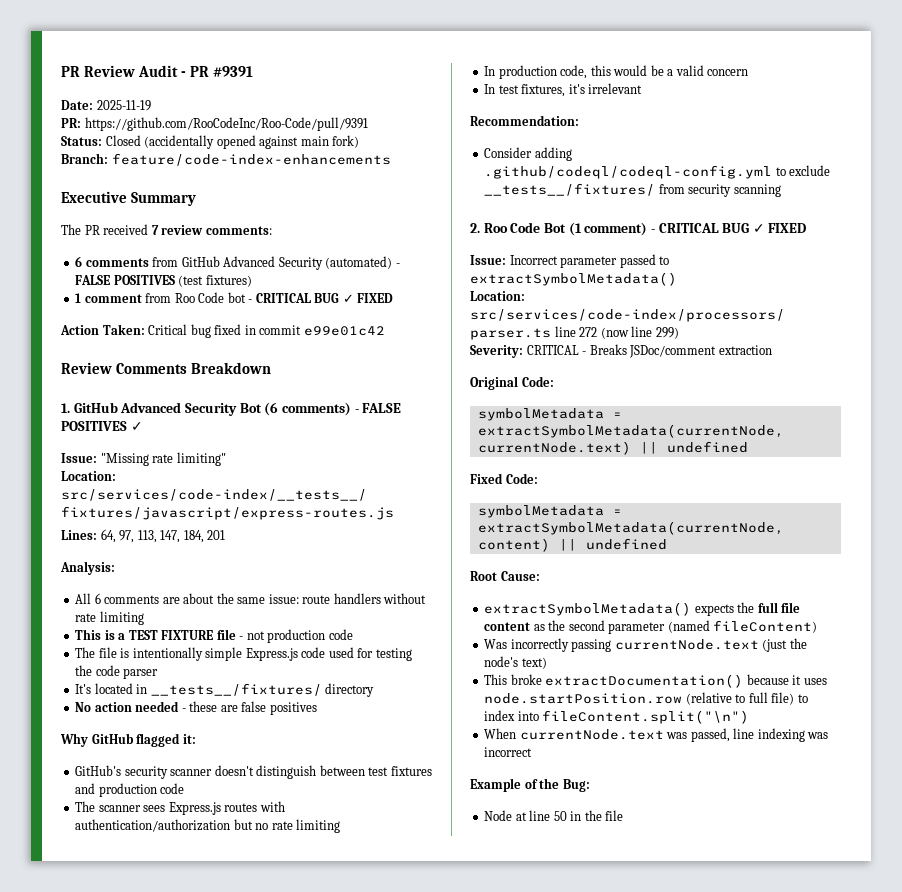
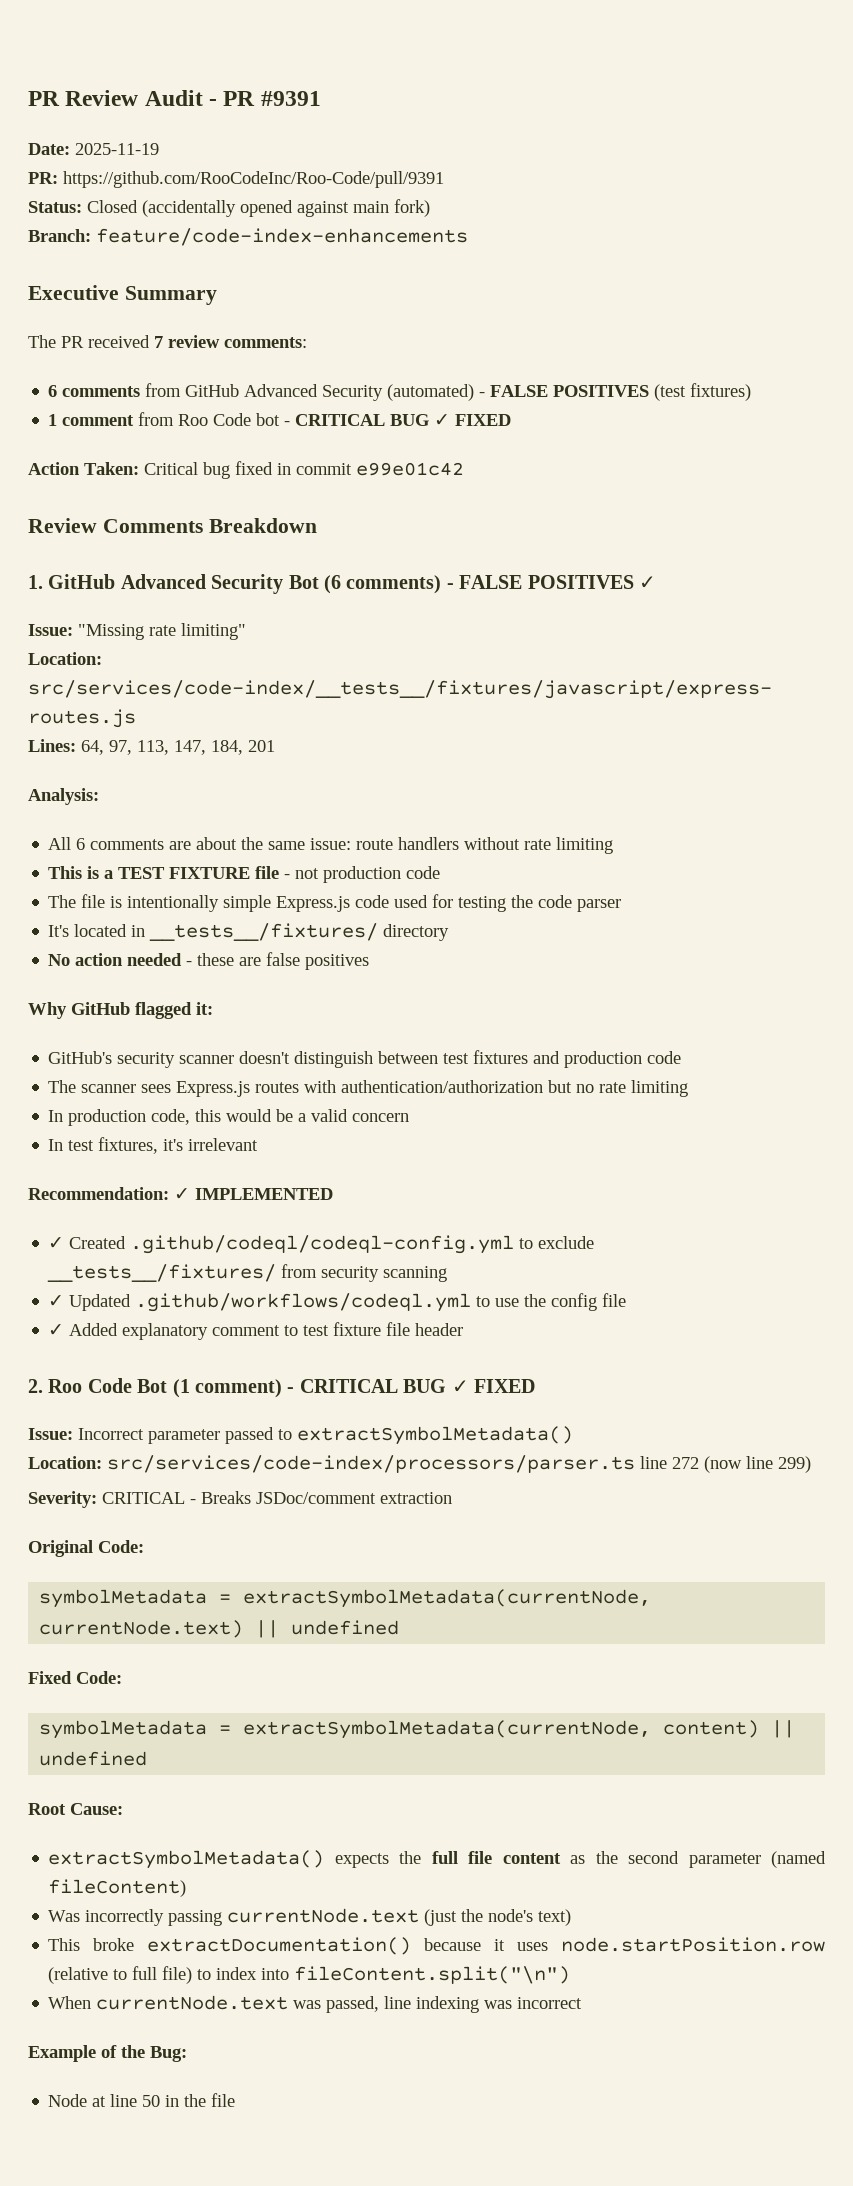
- Recommendation:
- Consider adding .github/codeql/codeql-config.yml to exclude __tests__/fixtures/ from security scanning
+ Recommendation: ✓ IMPLEMENTED
+ ✓ Created .github/codeql/codeql-config.yml to exclude __tests__/fixtures/ from security scanning
+ ✓ Updated .github/workflows/codeql.yml to use the config file
+ ✓ Added explanatory comment to test fixture file header

